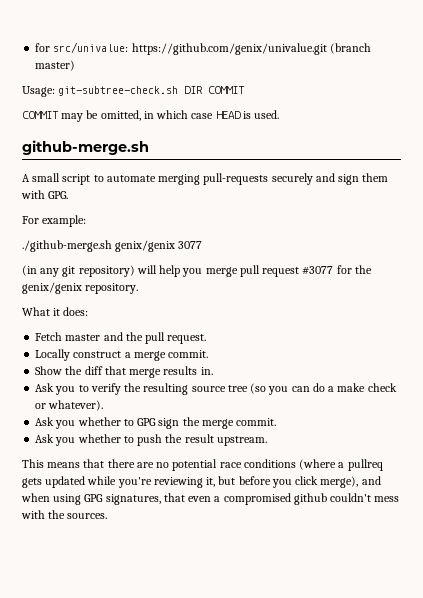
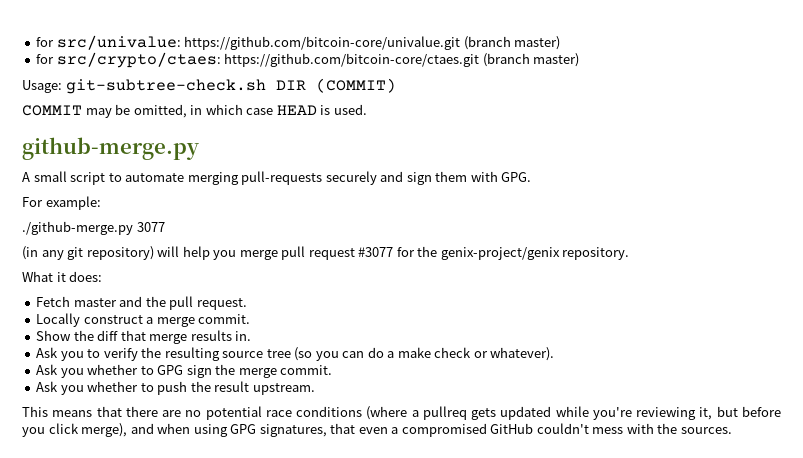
- for src/univalue: https://github.com/genix/univalue.git (branch master)
+ for src/univalue: https://github.com/bitcoin-core/univalue.git (branch master)
+ for src/crypto/ctaes: https://github.com/bitcoin-core/ctaes.git (branch master)
- Usage: git-subtree-check.sh DIR COMMIT
+ Usage: git-subtree-check.sh DIR (COMMIT)
- github-merge.sh
+ github-merge.py
- ./github-merge.sh genix/genix 3077
+ ./github-merge.py 3077
- (in any git repository) will help you merge pull request #3077 for the genix/genix repository.
+ (in any git repository) will help you merge pull request #3077 for the genix-project/genix repository.
- This means that there are no potential race conditions (where a pullreq gets updated while you're reviewing it, but before you click merge), and when using GPG signatures, that even a compromised github couldn't mess with the sources.
+ This means that there are no potential race conditions (where a pullreq gets updated while you're reviewing it, but before you click merge), and when using GPG signatures, that even a compromised GitHub couldn't mess with the sources.

